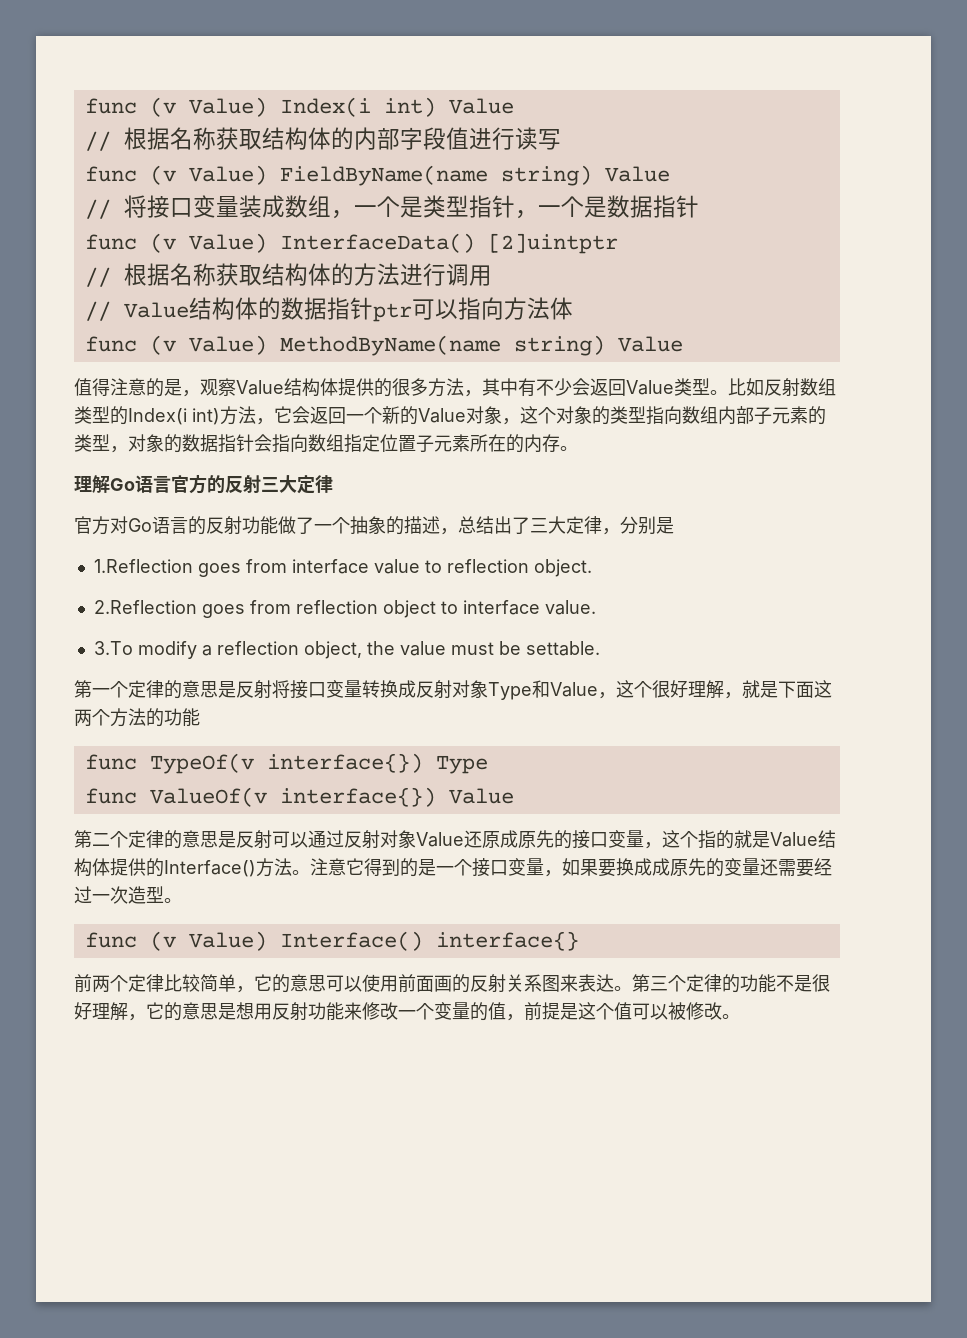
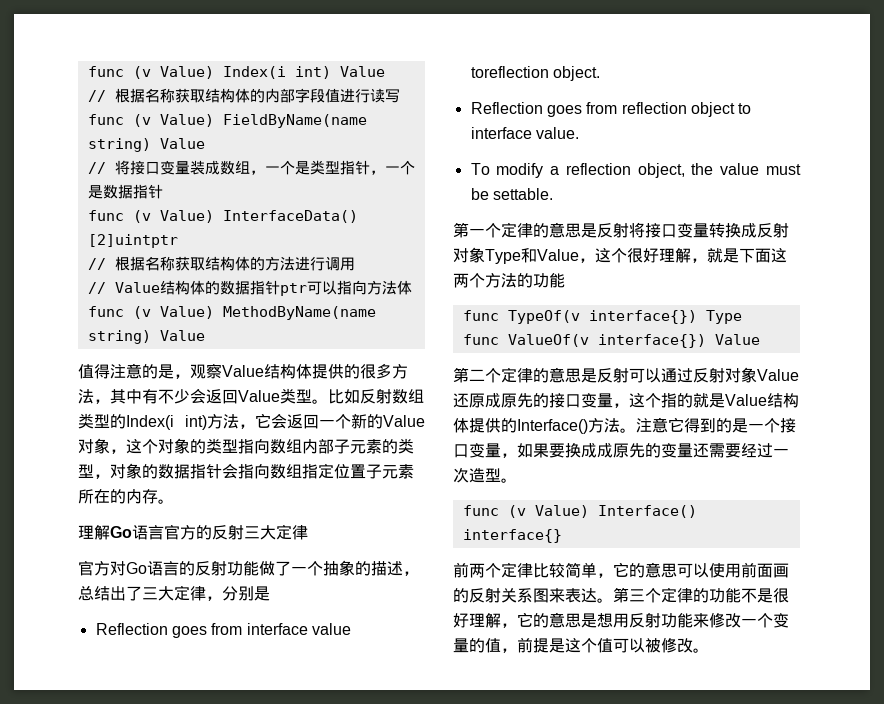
- 1.Reflection goes from interface value to reflection object.
+ Reflection goes from interface value toreflection object.
- 2.Reflection goes from reflection object to interface value.
+ Reflection goes from reflection object to interface value.
- 3.To modify a reflection object, the value must be settable.
+ To modify a reflection object, the value must be settable.

